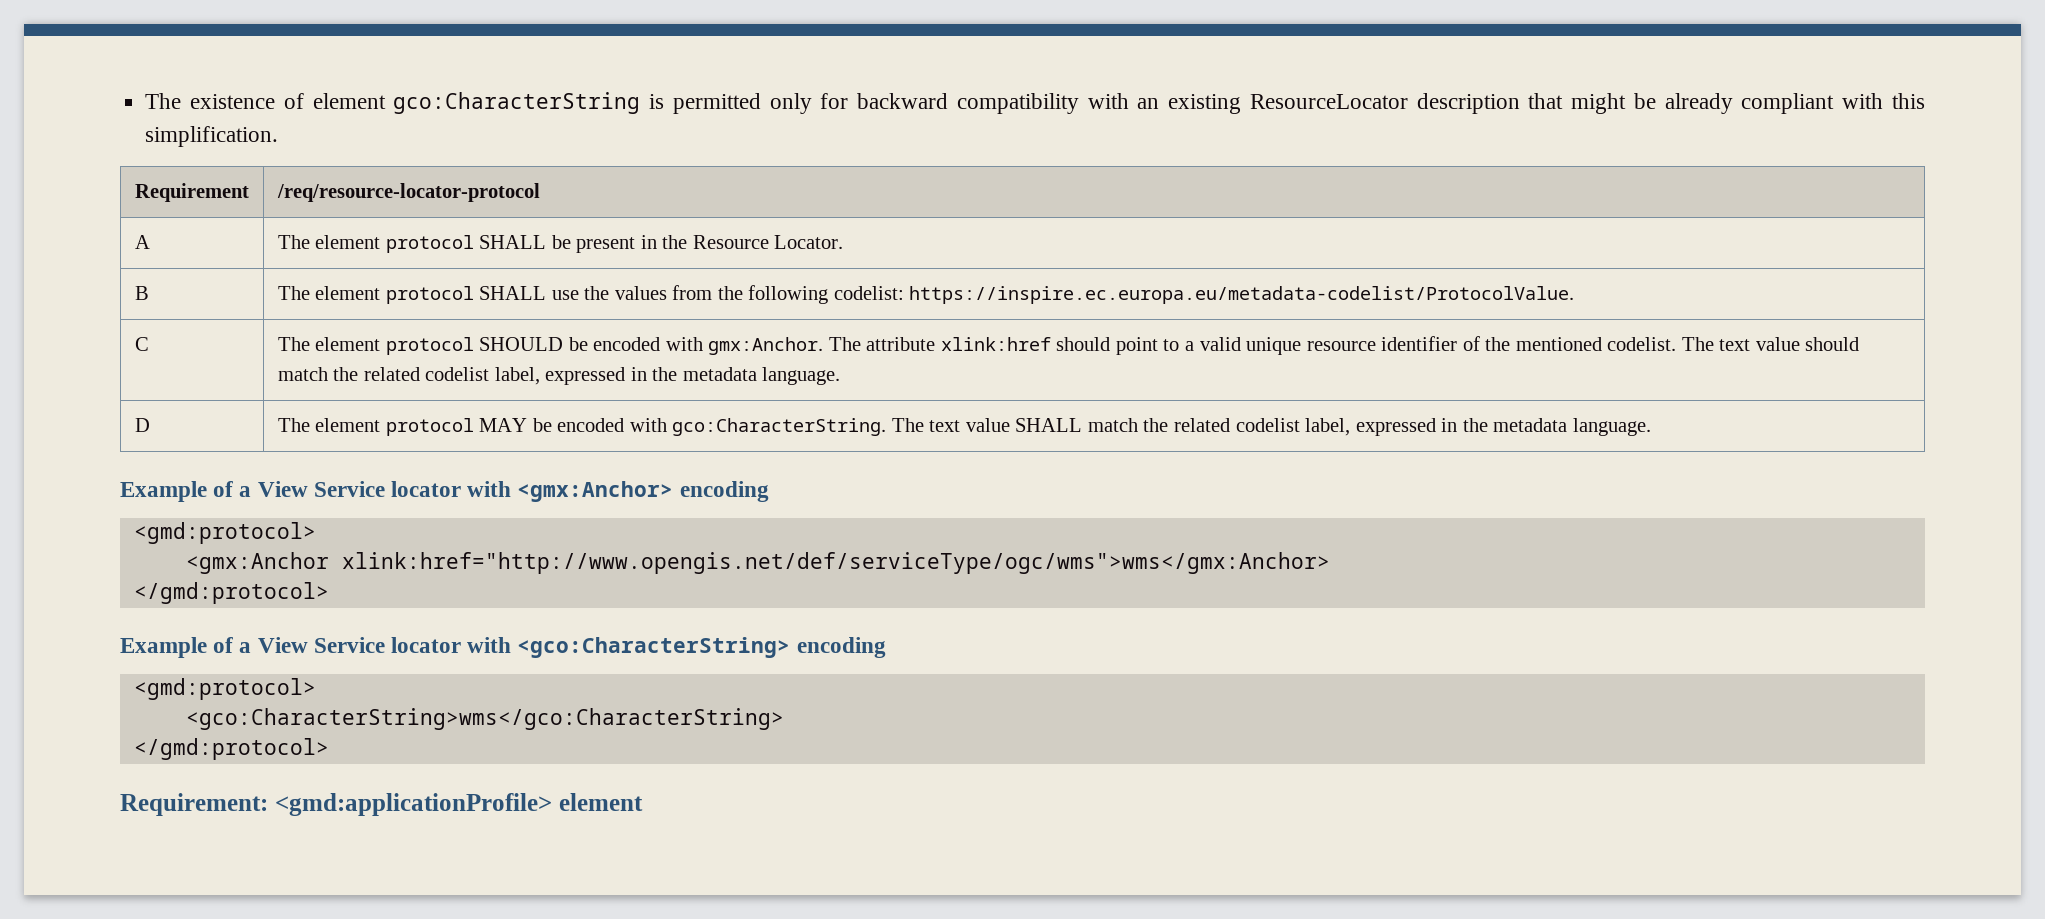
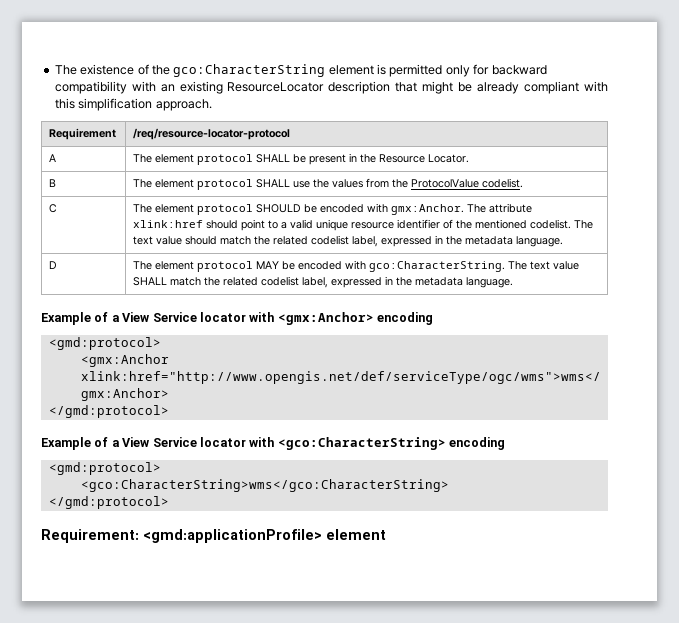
- The existence of element gco:CharacterString is permitted only for backward compatibility with an existing ResourceLocator description that might be already compliant with this simplification.
+ The existence of the gco:CharacterString element is permitted only for backward compatibility with an existing ResourceLocator description that might be already compliant with this simplification approach.
- B | The element protocol SHALL use the values from the following codelist: https://inspire.ec.europa.eu/metadata-codelist/ProtocolValue.
+ B | The element protocol SHALL use the values from the ProtocolValue codelist.

